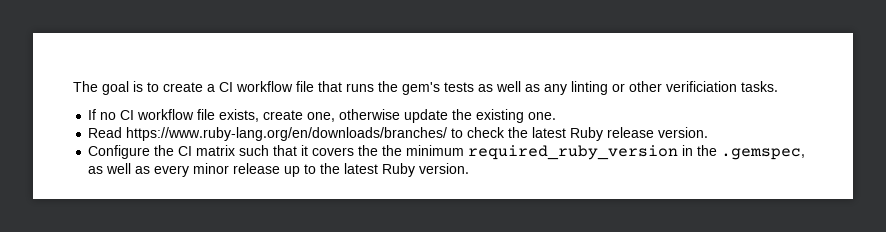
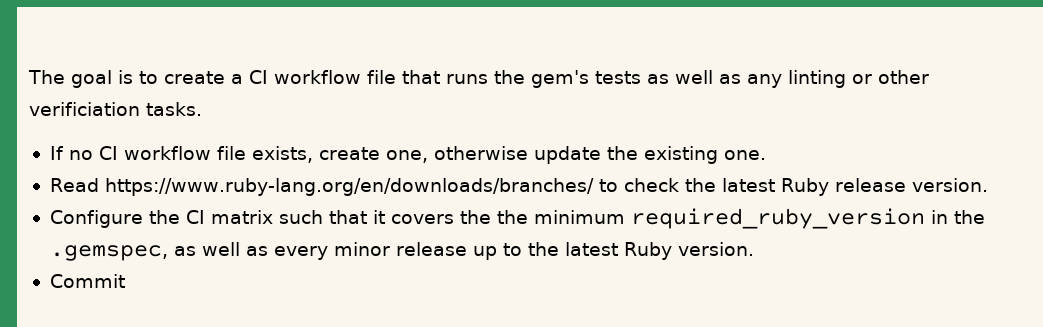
+ Commit

